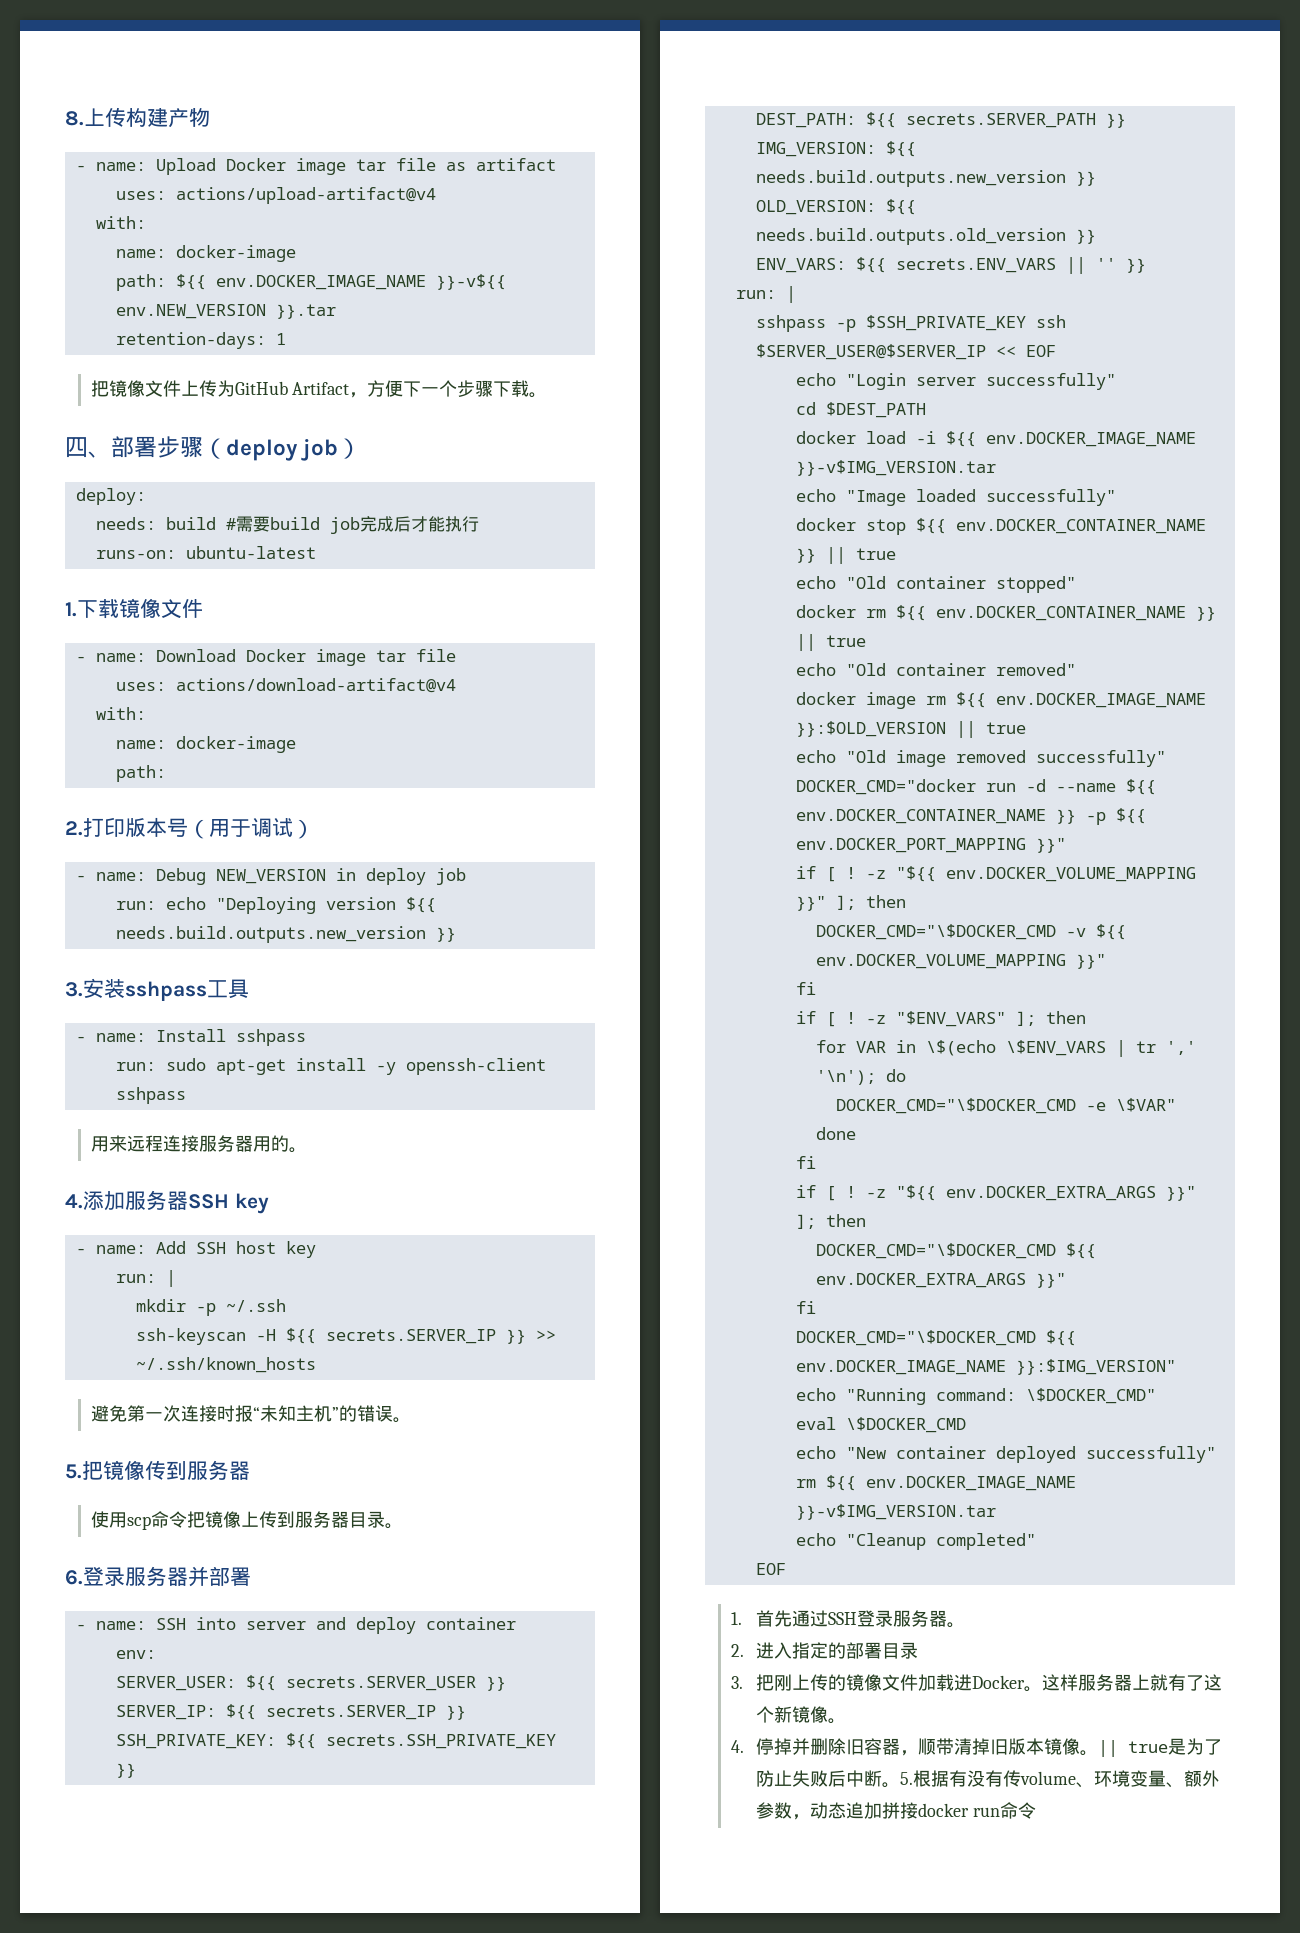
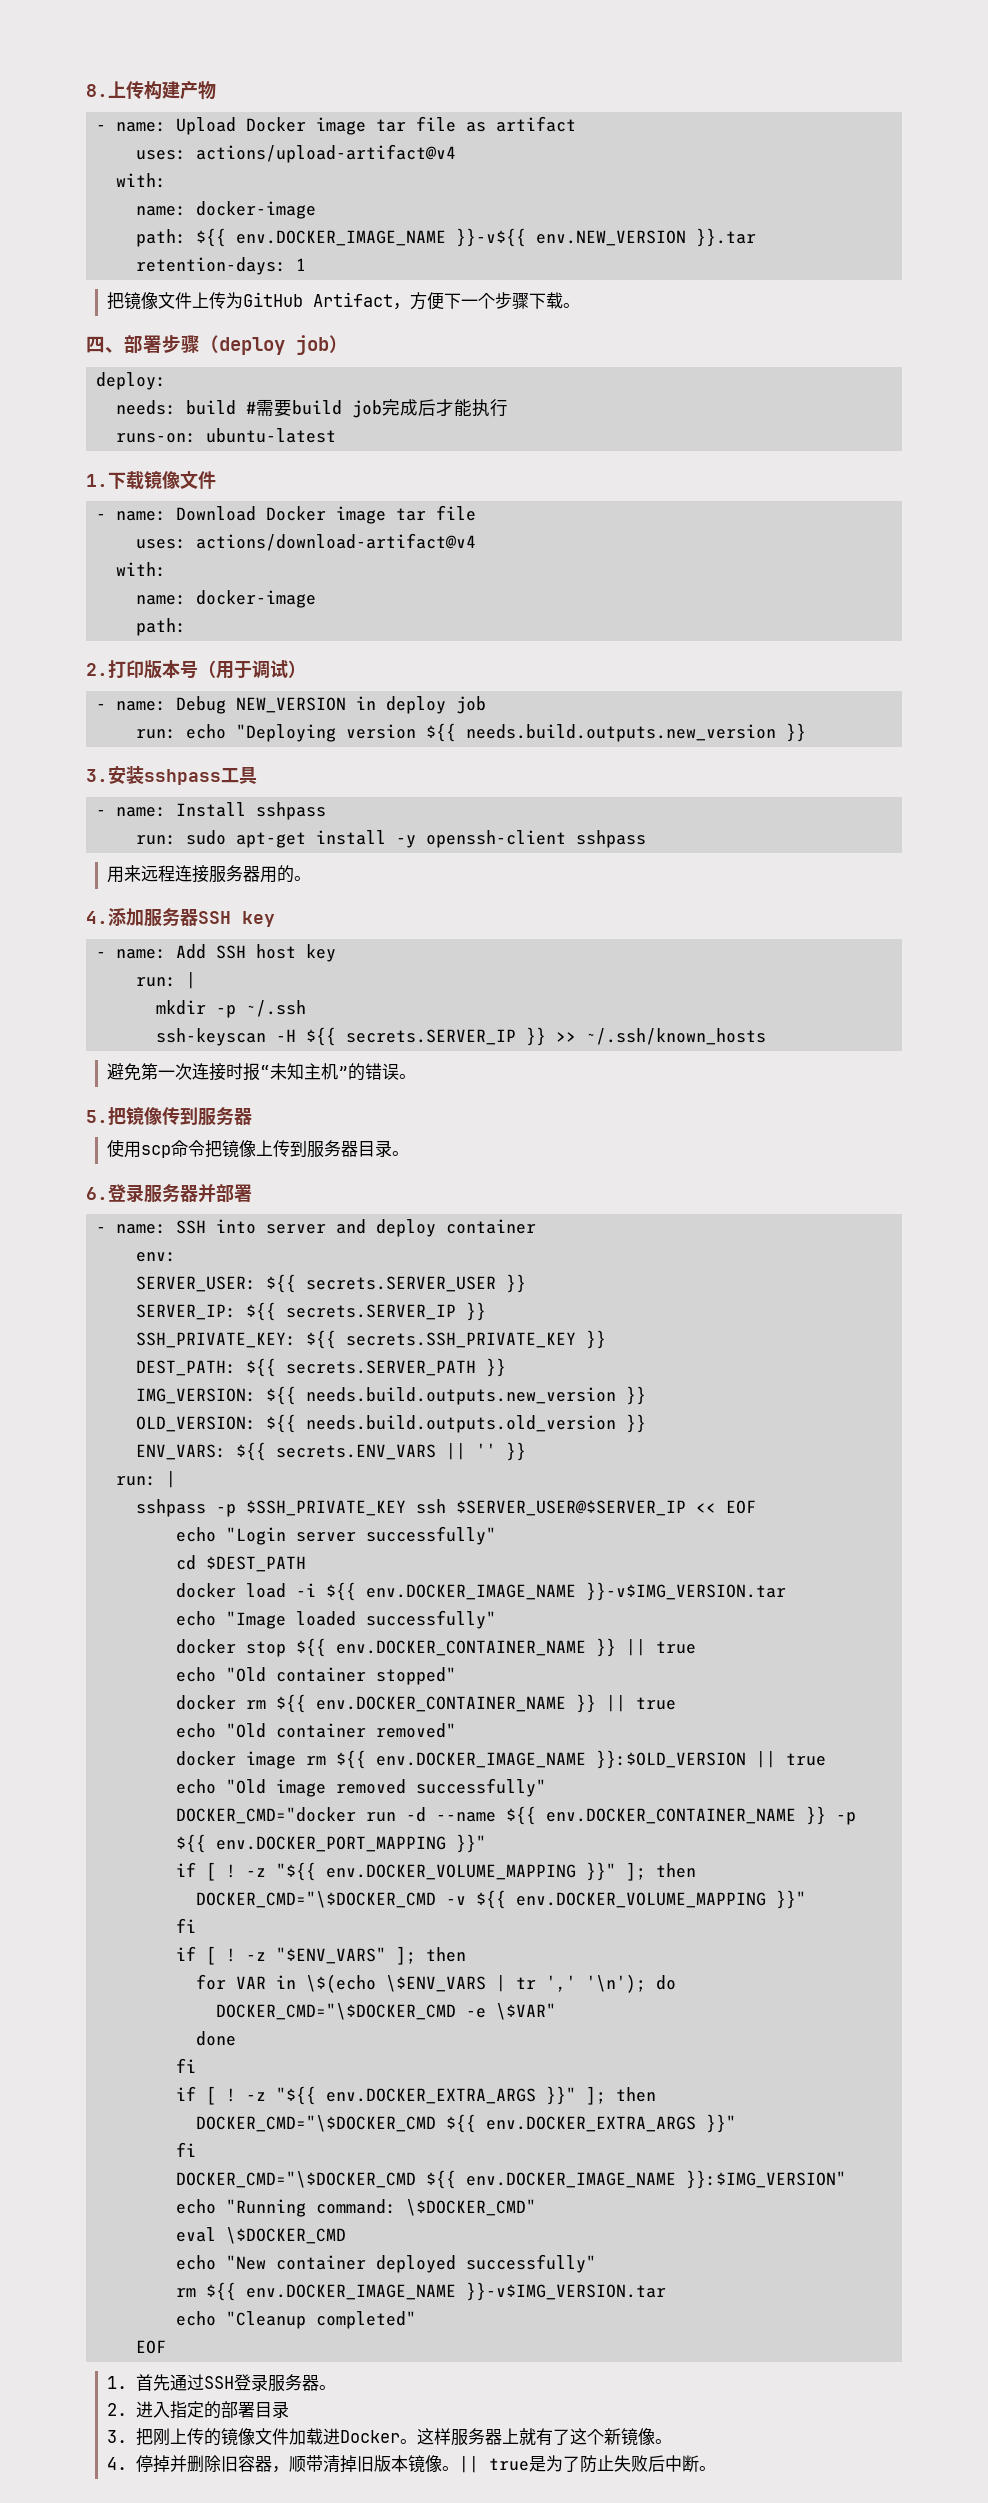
- 5.根据有没有传volume、环境变量、额外参数，动态追加拼接docker run命令

